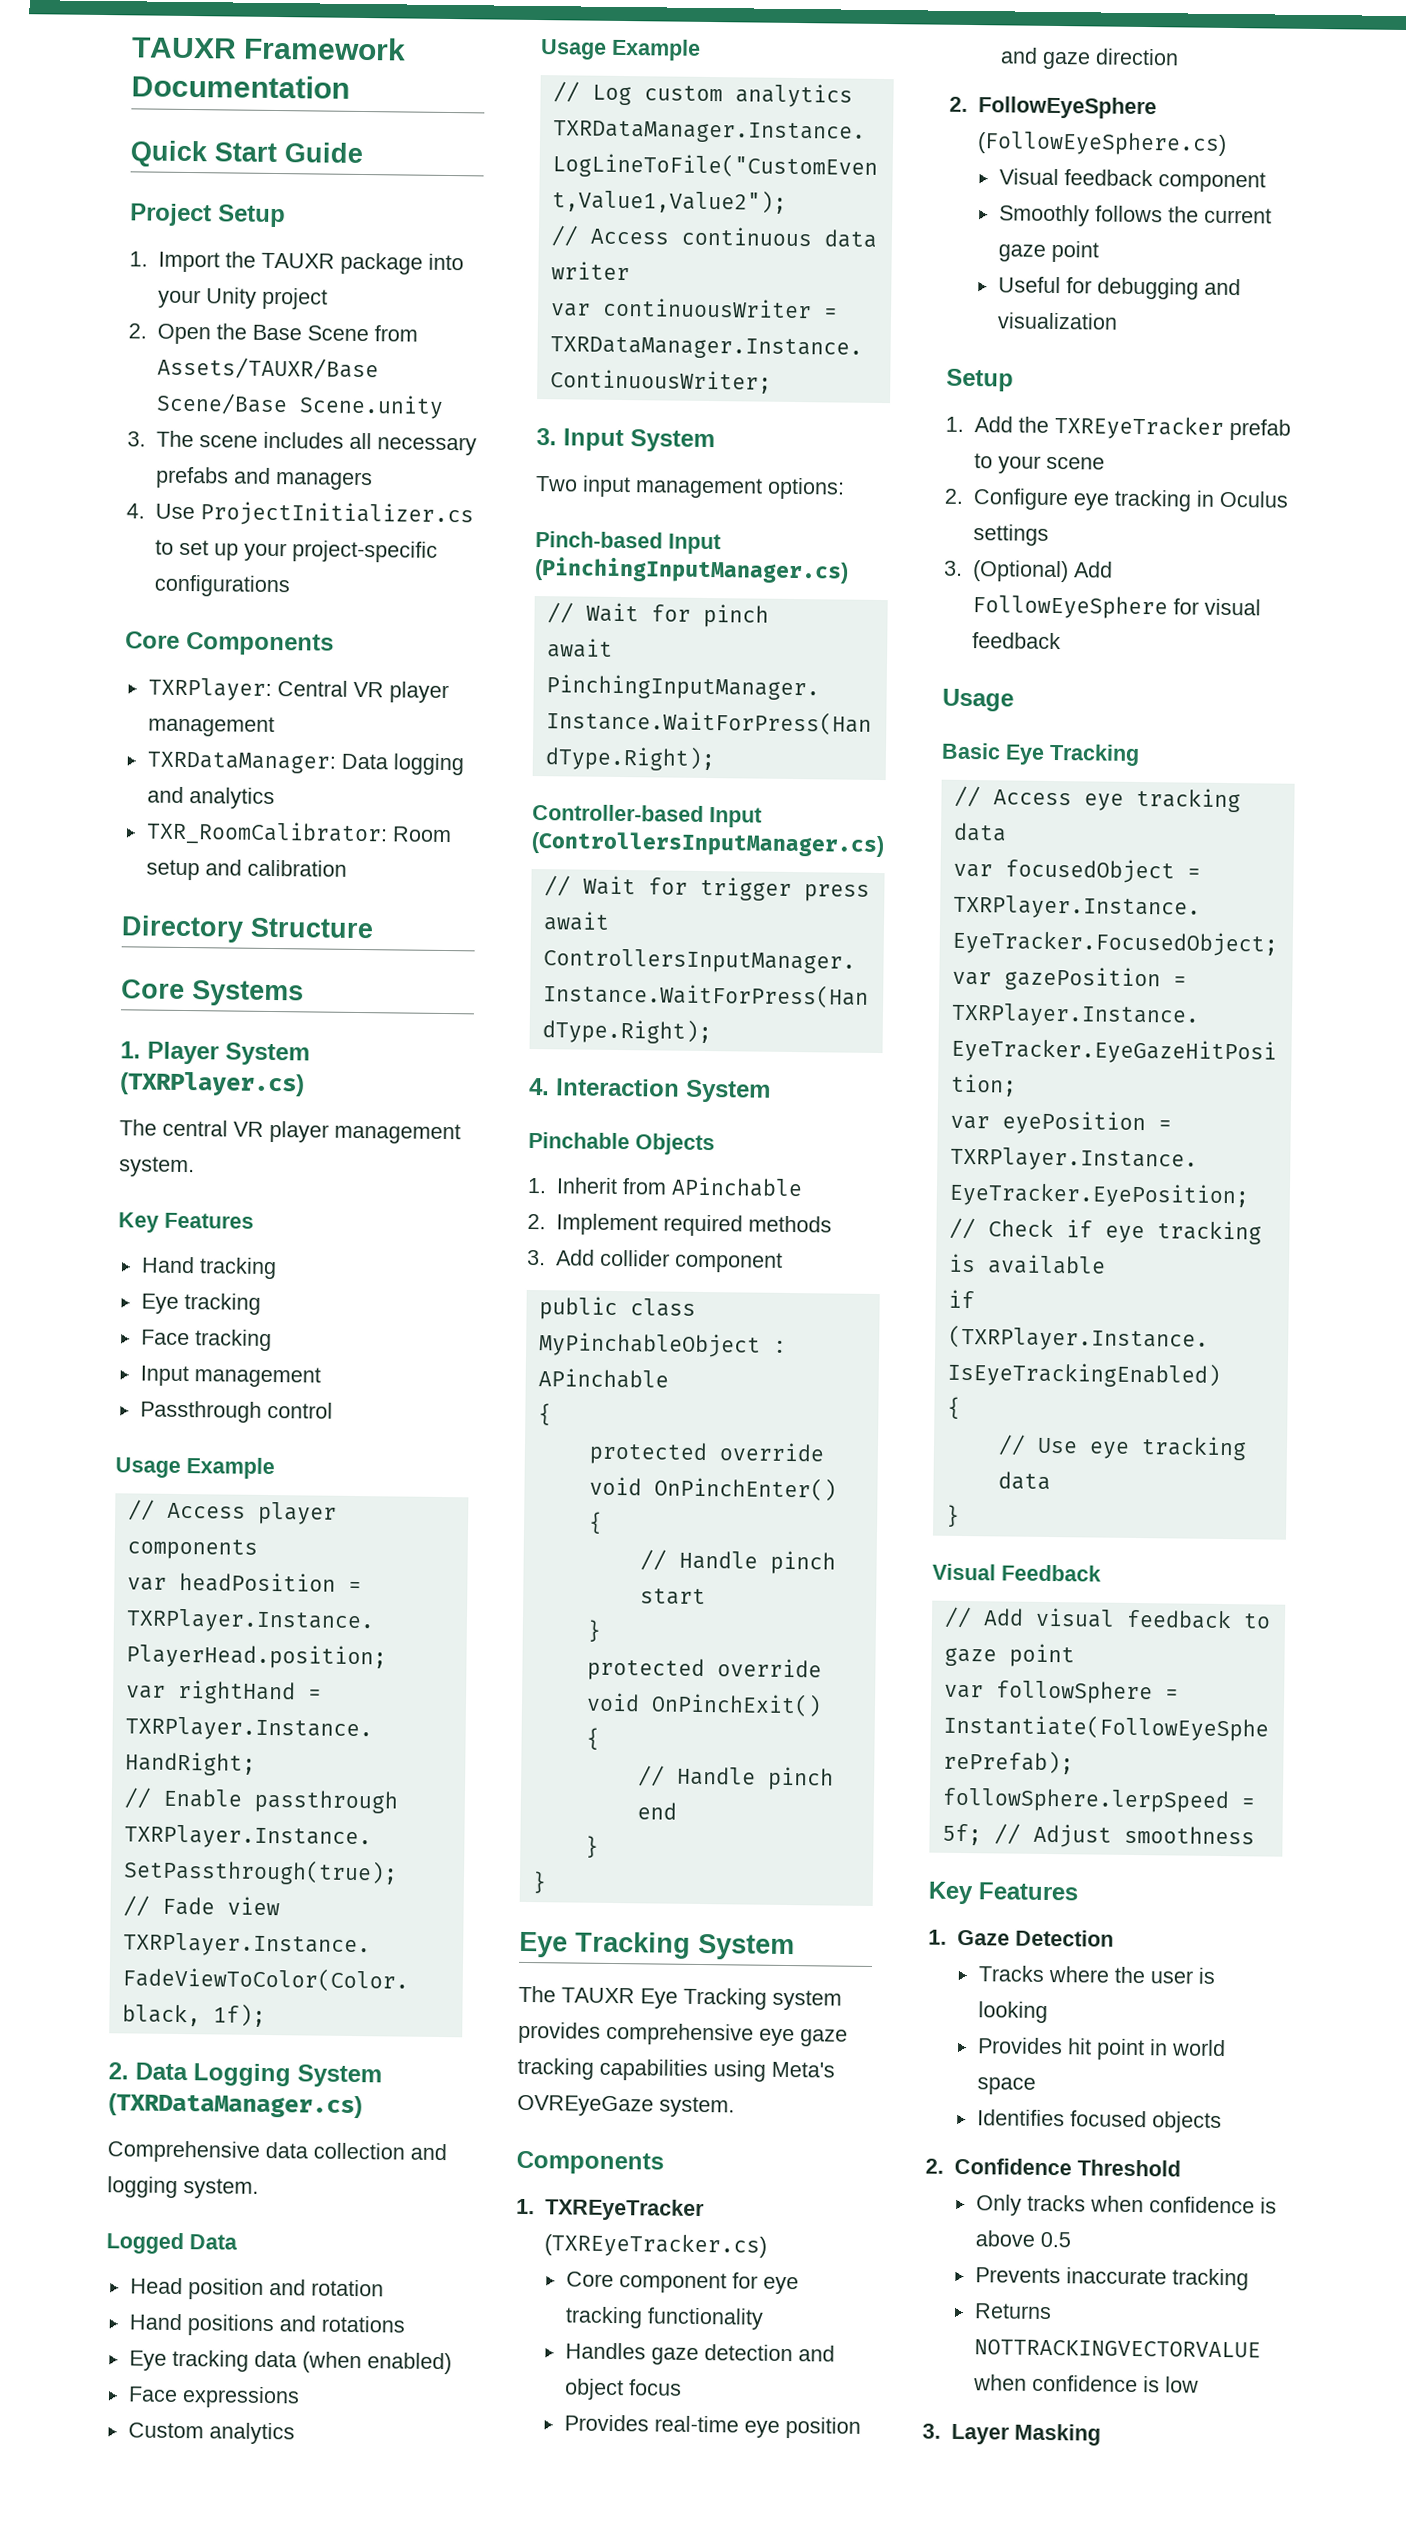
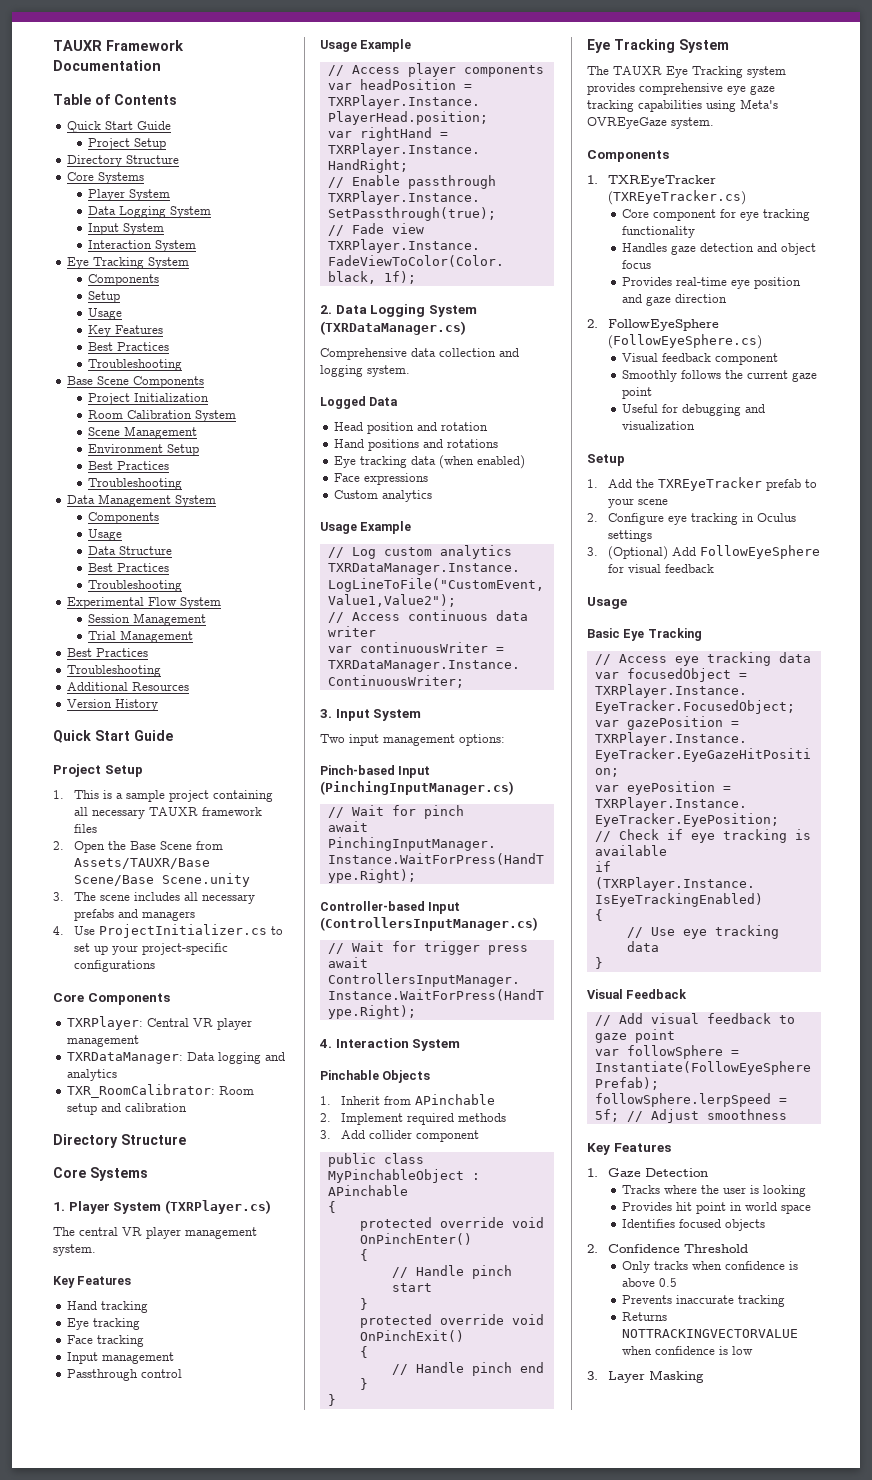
+ Table of Contents
+ Quick Start Guide
+ Project Setup
+ Directory Structure
+ Core Systems
+ Player System
+ Data Logging System
+ Input System
+ Interaction System
+ Eye Tracking System
+ Components
+ Setup
+ Usage
+ Key Features
+ Best Practices
+ Troubleshooting
+ Base Scene Components
+ Project Initialization
+ Room Calibration System
+ Scene Management
+ Environment Setup
+ Best Practices
+ Troubleshooting
+ Data Management System
+ Components
+ Usage
+ Data Structure
+ Best Practices
+ Troubleshooting
+ Experimental Flow System
+ Session Management
+ Trial Management
+ Best Practices
+ Troubleshooting
+ Additional Resources
+ Version History
- 1. Import the TAUXR package into your Unity project
+ 1. This is a sample project containing all necessary TAUXR framework files

